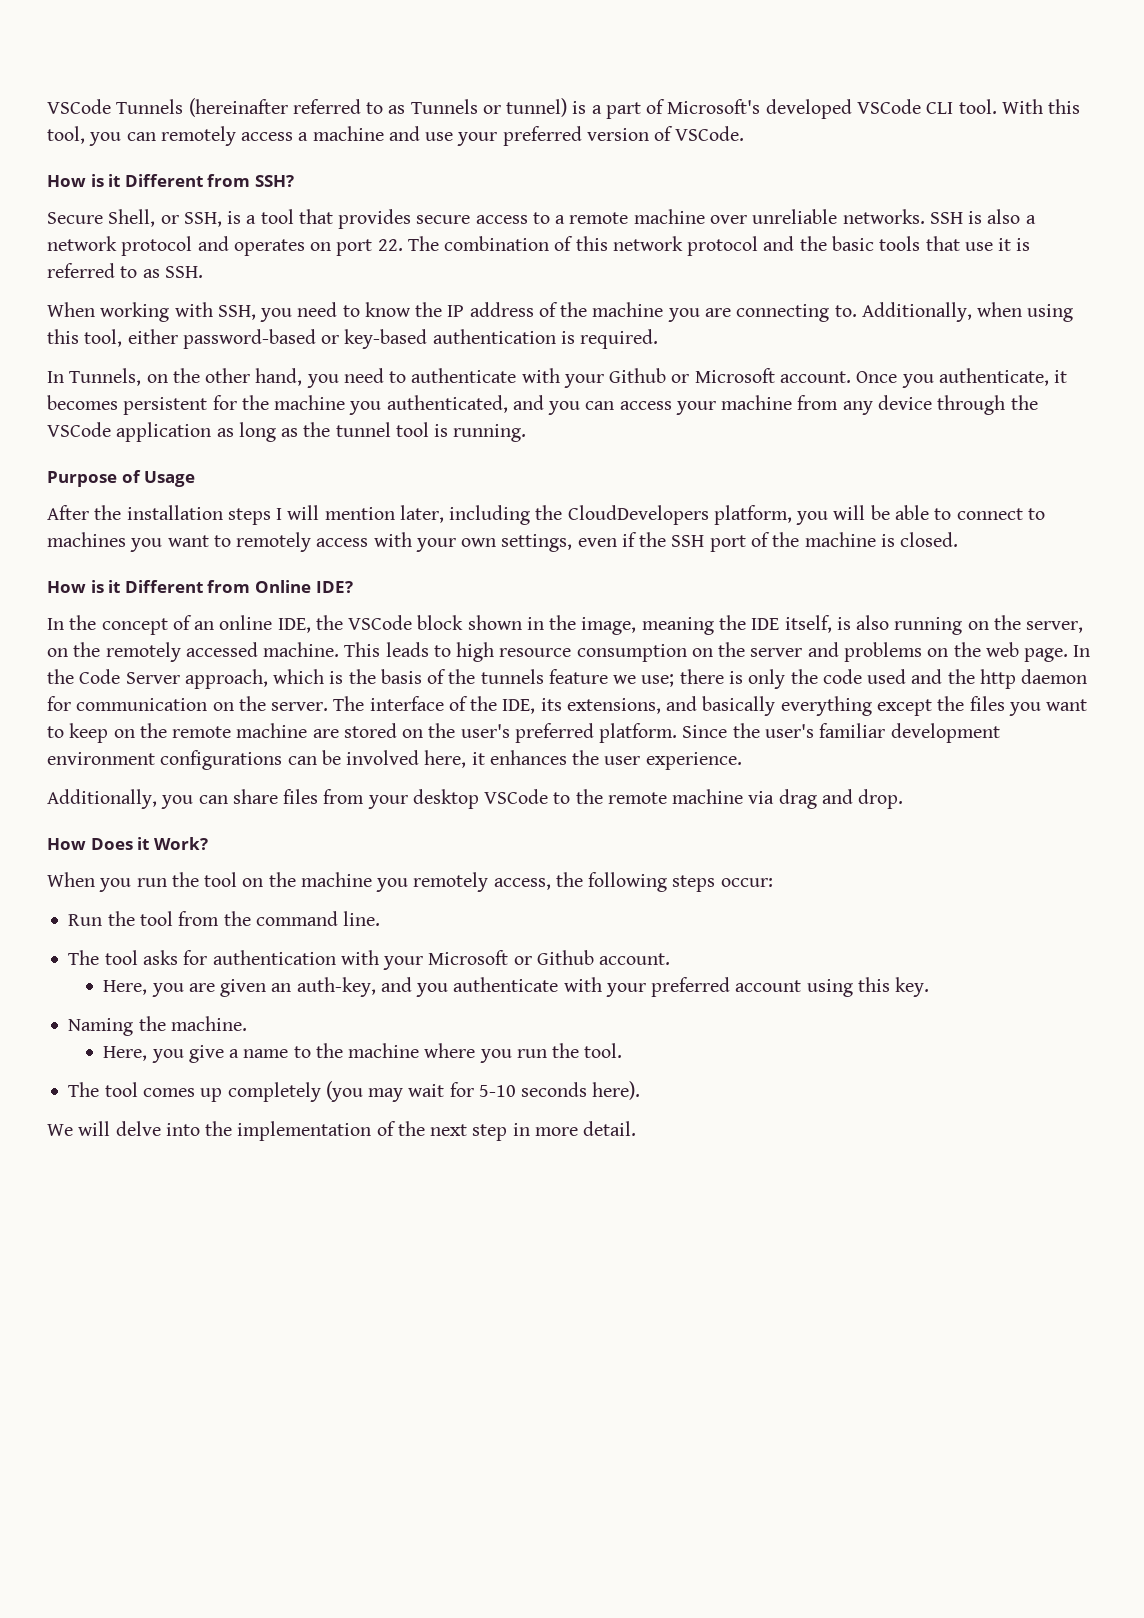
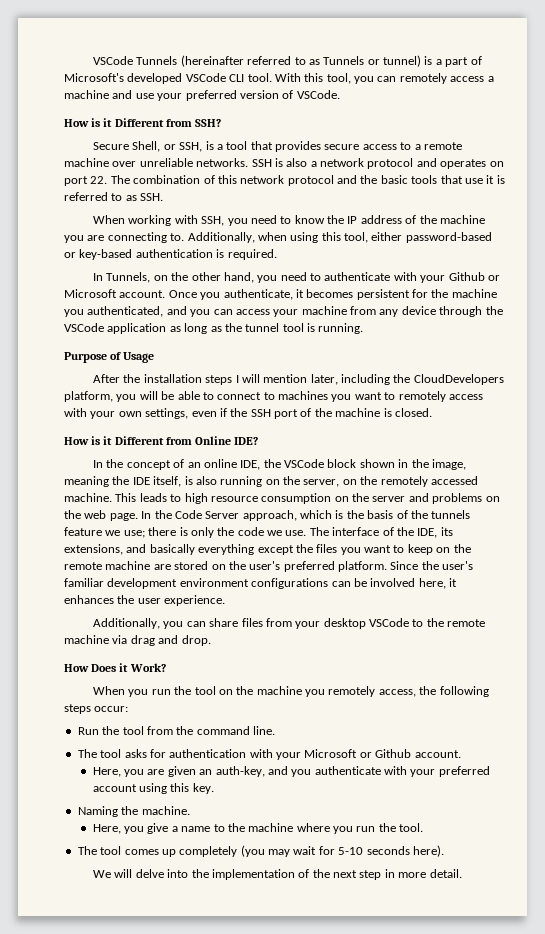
- In the Code Server approach, which is the basis of the tunnels feature we use; there is only the code used and the http daemon for communication on the server.
+ In the Code Server approach, which is the basis of the tunnels feature we use; there is only the code we use.

